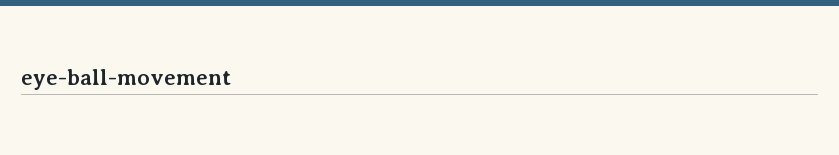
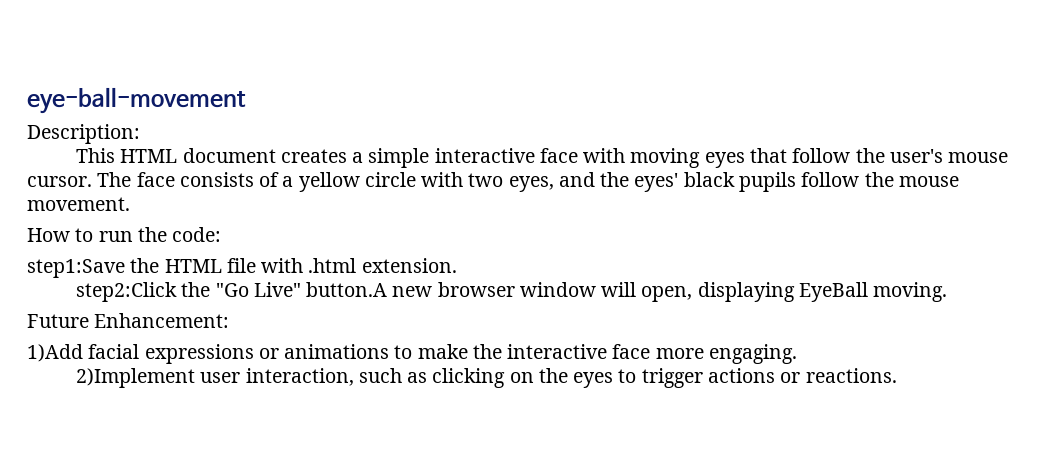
+ Description:
+ This HTML document creates a simple interactive face with moving eyes that follow the user's mouse cursor. The face consists of a yellow circle with two eyes, and the eyes' black pupils follow the mouse movement.
+ How to run the code:
+ step1:Save the HTML file with .html extension.
+ step2:Click the "Go Live" button.A new browser window will open, displaying EyeBall moving.
+ Future Enhancement:
+ 1)Add facial expressions or animations to make the interactive face more engaging.
+ 2)Implement user interaction, such as clicking on the eyes to trigger actions or reactions.

